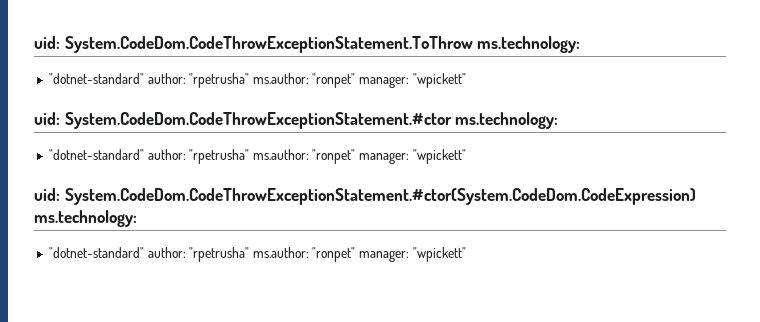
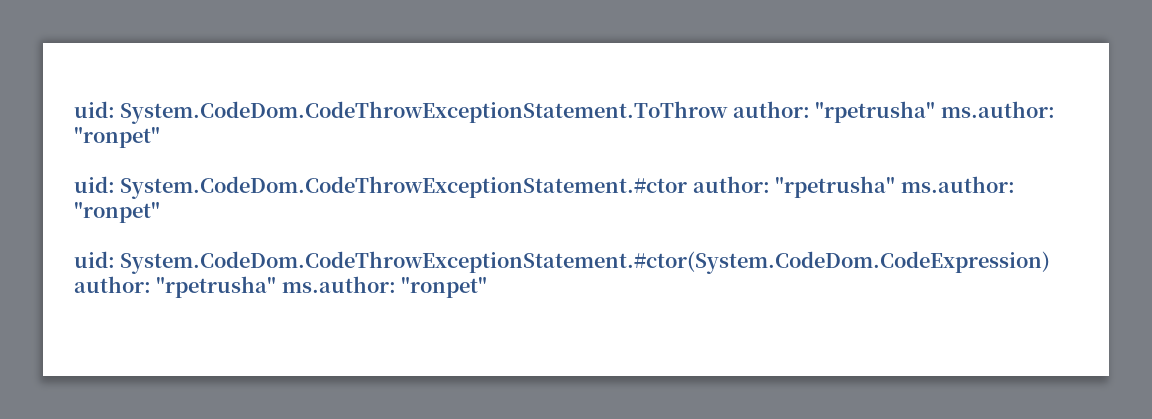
- uid: System.CodeDom.CodeThrowExceptionStatement.ToThrow ms.technology:
- "dotnet-standard" author: "rpetrusha" ms.author: "ronpet" manager: "wpickett"
+ uid: System.CodeDom.CodeThrowExceptionStatement.ToThrow author: "rpetrusha" ms.author: "ronpet"
- uid: System.CodeDom.CodeThrowExceptionStatement.#ctor ms.technology:
- "dotnet-standard" author: "rpetrusha" ms.author: "ronpet" manager: "wpickett"
+ uid: System.CodeDom.CodeThrowExceptionStatement.#ctor author: "rpetrusha" ms.author: "ronpet"
- uid: System.CodeDom.CodeThrowExceptionStatement.#ctor(System.CodeDom.CodeExpression) ms.technology:
- "dotnet-standard" author: "rpetrusha" ms.author: "ronpet" manager: "wpickett"
+ uid: System.CodeDom.CodeThrowExceptionStatement.#ctor(System.CodeDom.CodeExpression) author: "rpetrusha" ms.author: "ronpet"

